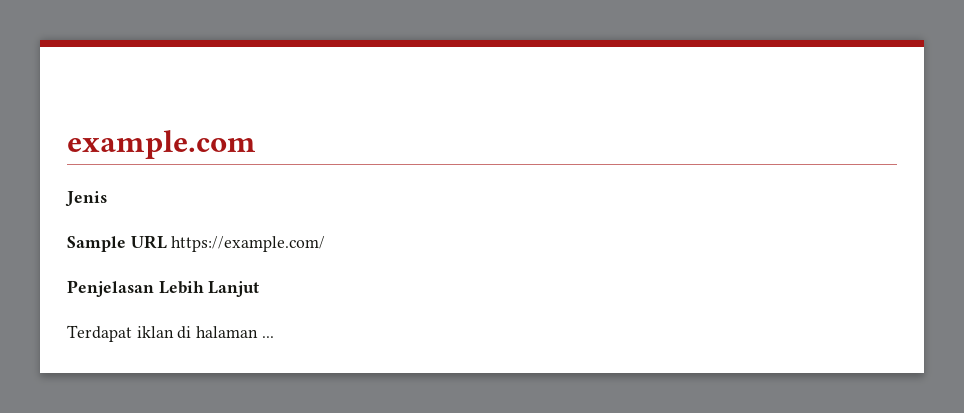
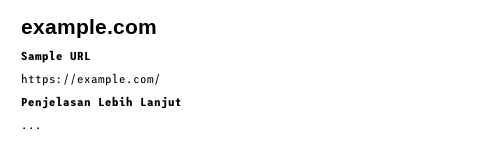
- Jenis
- Sample URL https://example.com/
+ Sample URL
+ https://example.com/
- Terdapat iklan di halaman ...
+ ...

